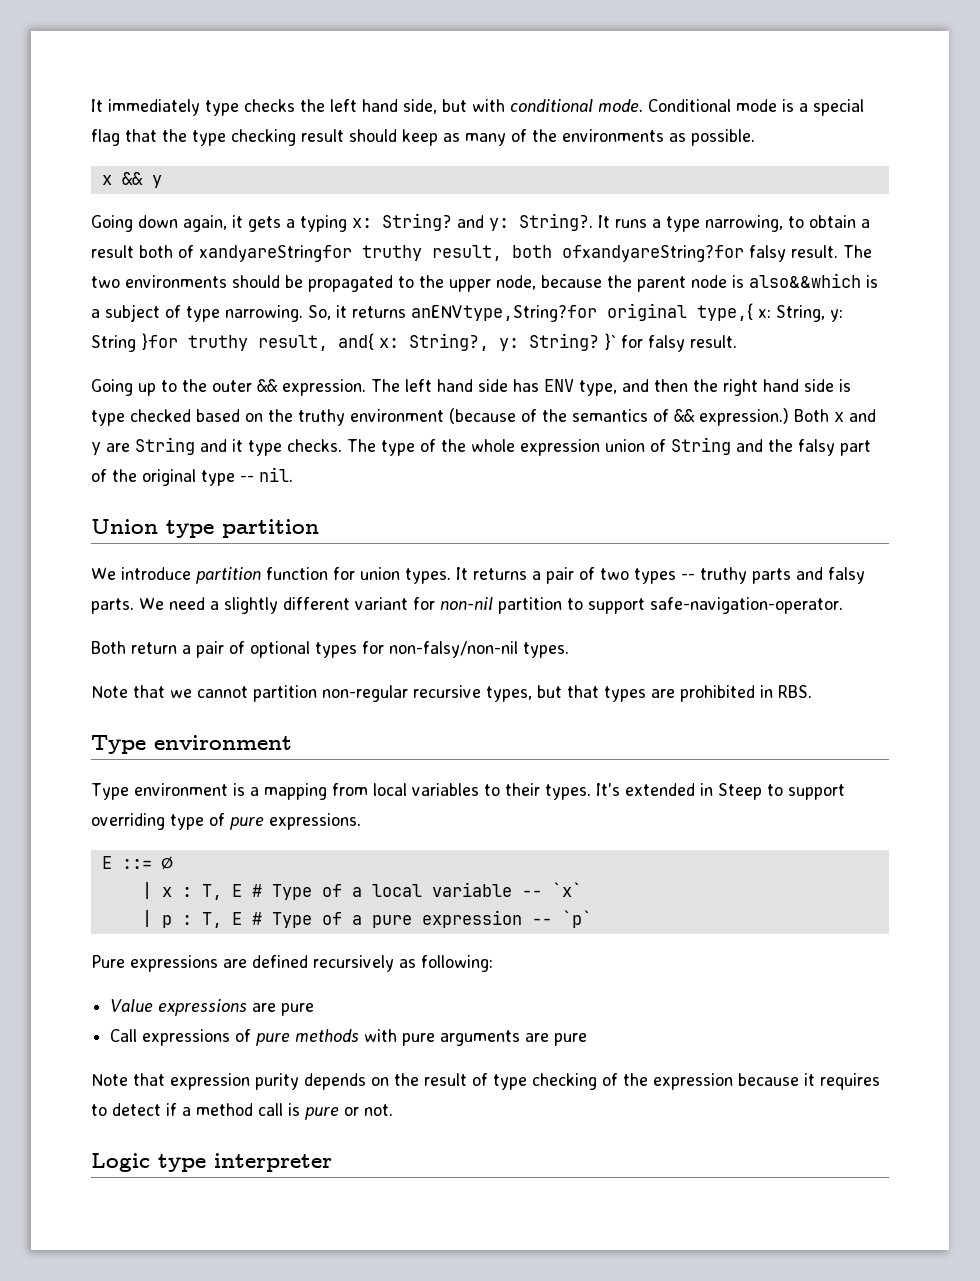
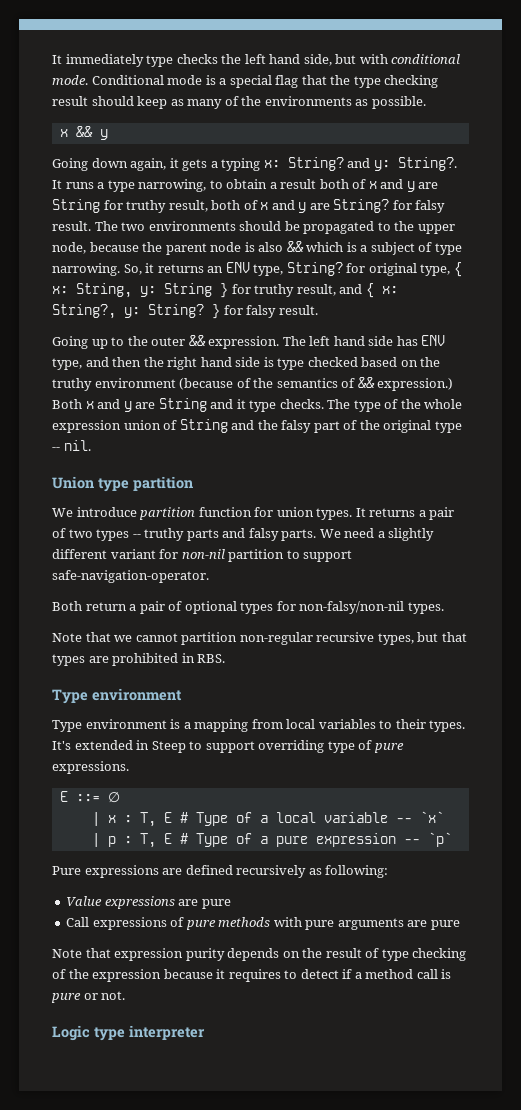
- It runs a type narrowing, to obtain a result both of xandyareStringfor truthy result, both ofxandyareString?for falsy result.
+ It runs a type narrowing, to obtain a result both of x and y are String for truthy result, both of x and y are String? for falsy result.
- The two environments should be propagated to the upper node, because the parent node is also&&which is a subject of type narrowing.
+ The two environments should be propagated to the upper node, because the parent node is also && which is a subject of type narrowing.
- So, it returns anENVtype,String?for original type,{ x: String, y: String }for truthy result, and{ x: String?, y: String?
+ So, it returns an ENV type, String? for original type, { x: String, y: String } for truthy result, and { x: String?, y: String?
- }` for falsy result.
+ } for falsy result.

